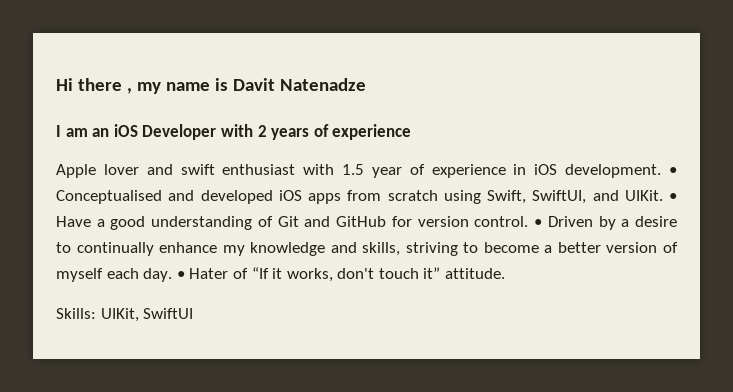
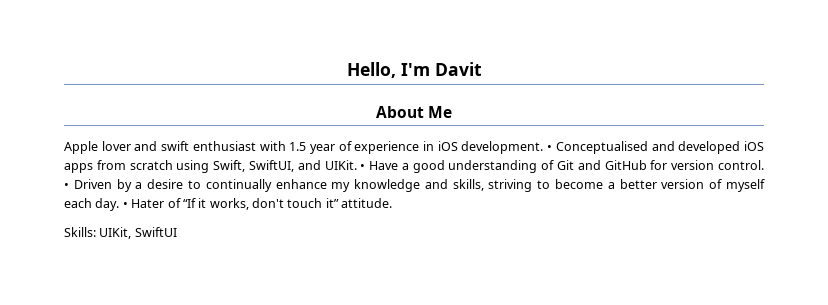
- Hi there , my name is Davit Natenadze
- I am an iOS Developer with 2 years of experience
+ Hello, I'm Davit
+ About Me

